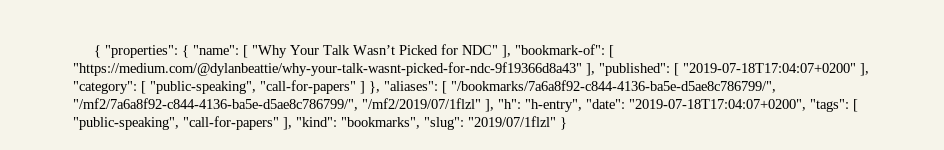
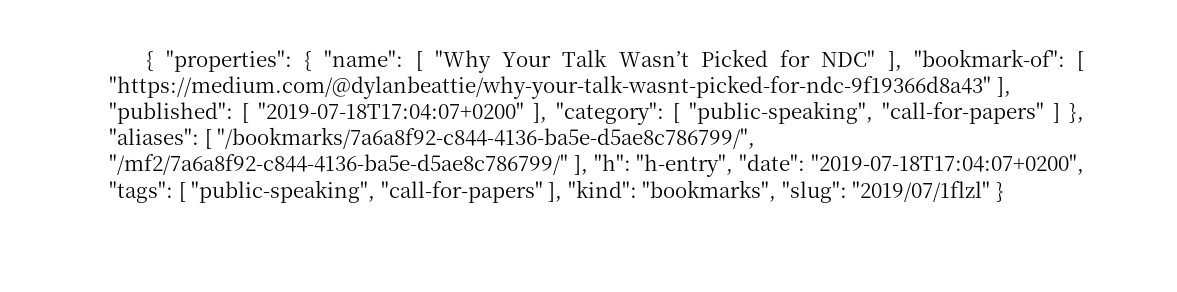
- { "properties": { "name": [ "Why Your Talk Wasn’t Picked for NDC" ], "bookmark-of": [ "https://medium.com/@dylanbeattie/why-your-talk-wasnt-picked-for-ndc-9f19366d8a43" ], "published": [ "2019-07-18T17:04:07+0200" ], "category": [ "public-speaking", "call-for-papers" ] }, "aliases": [ "/bookmarks/7a6a8f92-c844-4136-ba5e-d5ae8c786799/", "/mf2/7a6a8f92-c844-4136-ba5e-d5ae8c786799/", "/mf2/2019/07/1flzl" ], "h": "h-entry", "date": "2019-07-18T17:04:07+0200", "tags": [ "public-speaking", "call-for-papers" ], "kind": "bookmarks", "slug": "2019/07/1flzl" }
+ { "properties": { "name": [ "Why Your Talk Wasn’t Picked for NDC" ], "bookmark-of": [ "https://medium.com/@dylanbeattie/why-your-talk-wasnt-picked-for-ndc-9f19366d8a43" ], "published": [ "2019-07-18T17:04:07+0200" ], "category": [ "public-speaking", "call-for-papers" ] }, "aliases": [ "/bookmarks/7a6a8f92-c844-4136-ba5e-d5ae8c786799/", "/mf2/7a6a8f92-c844-4136-ba5e-d5ae8c786799/" ], "h": "h-entry", "date": "2019-07-18T17:04:07+0200", "tags": [ "public-speaking", "call-for-papers" ], "kind": "bookmarks", "slug": "2019/07/1flzl" }

